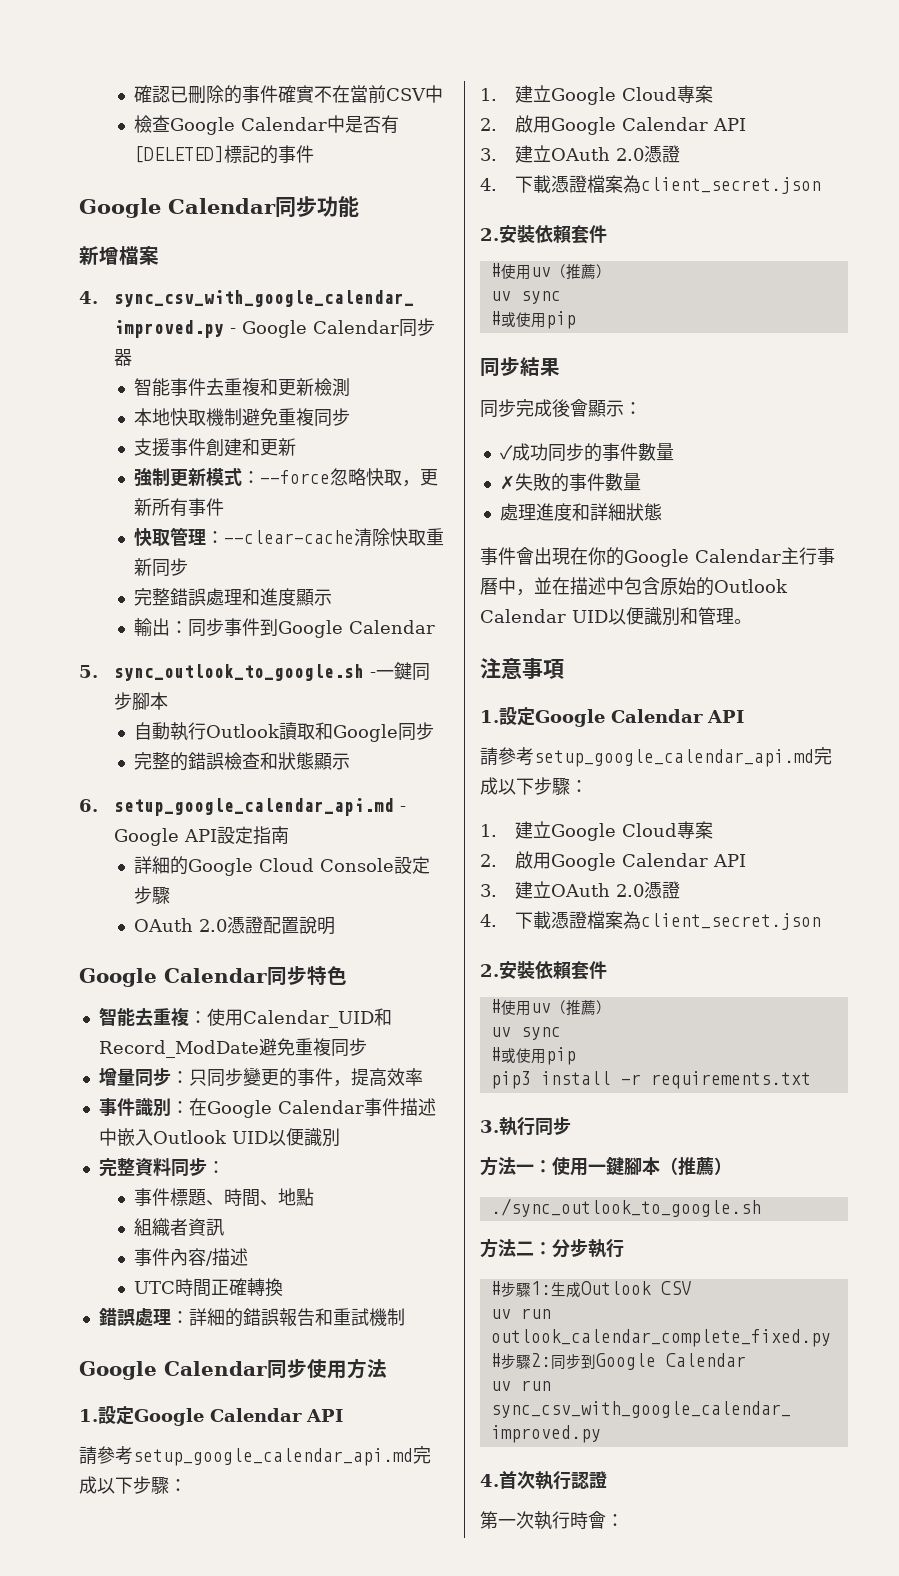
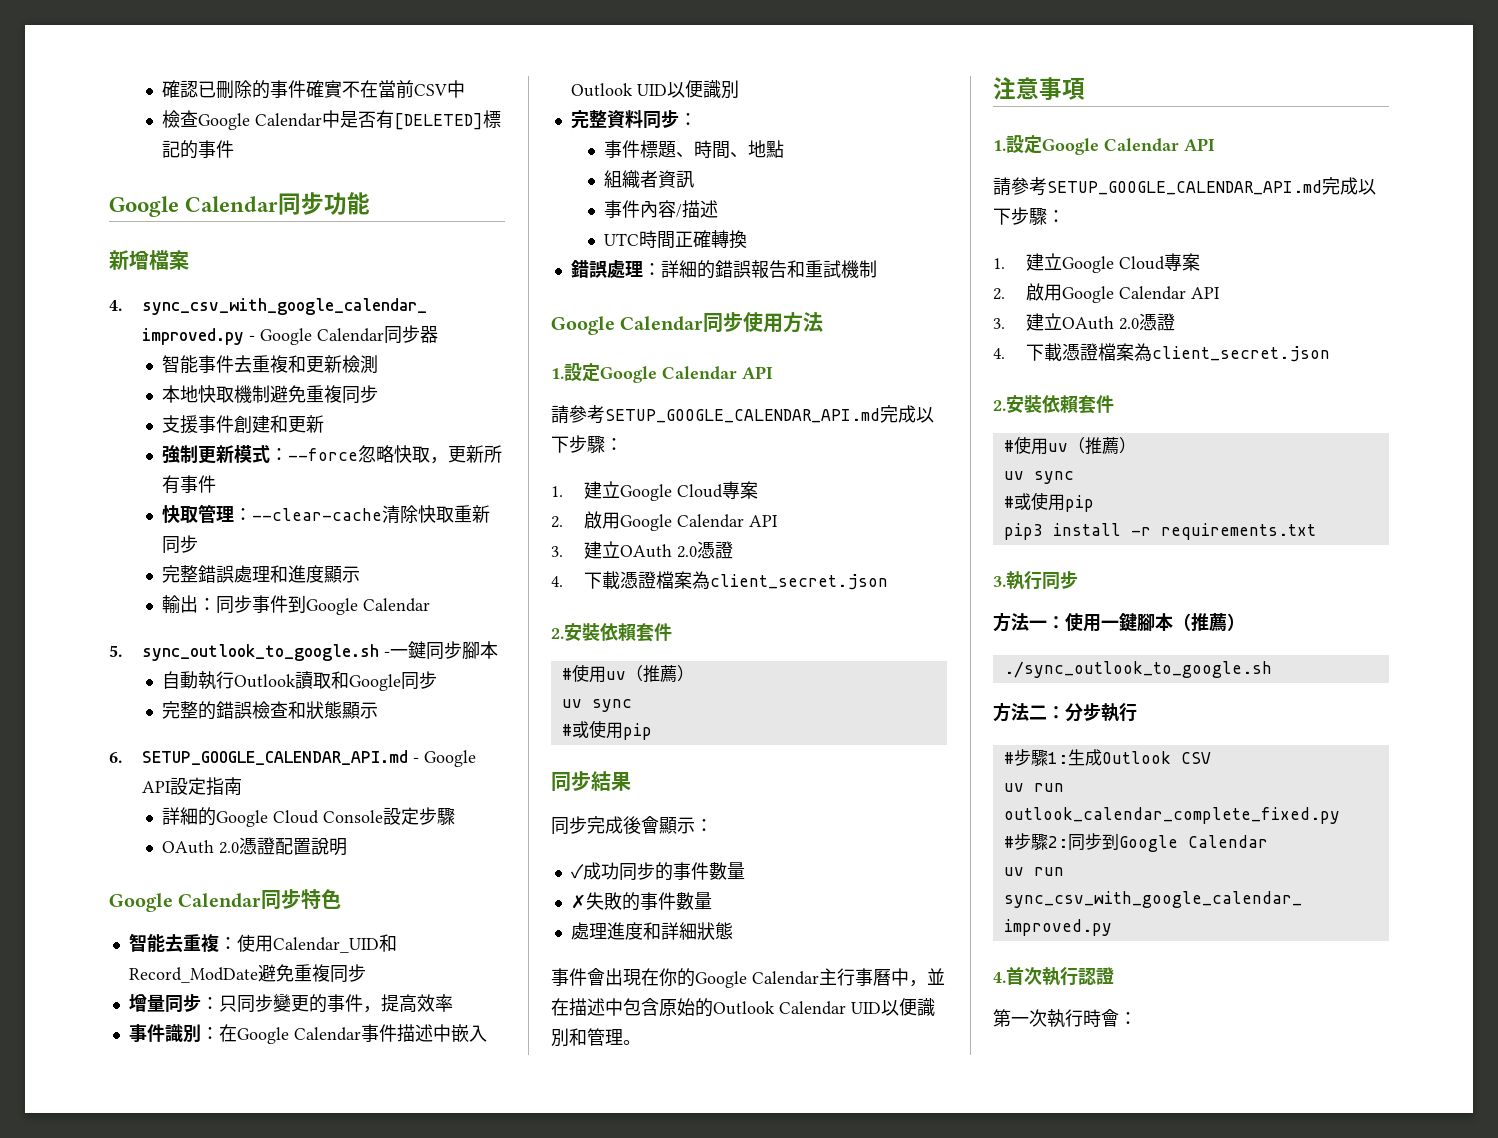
- 6. setup_google_calendar_api.md - Google API設定指南
+ 6. SETUP_GOOGLE_CALENDAR_API.md - Google API設定指南
  Google Calendar同步使用方法
  1.設定Google Calendar API
- 請參考setup_google_calendar_api.md完成以下步驟：
+ 請參考SETUP_GOOGLE_CALENDAR_API.md完成以下步驟：
  注意事項
  1.設定Google Calendar API
- 請參考setup_google_calendar_api.md完成以下步驟：
+ 請參考SETUP_GOOGLE_CALENDAR_API.md完成以下步驟：

